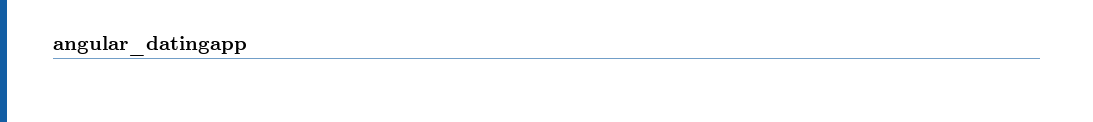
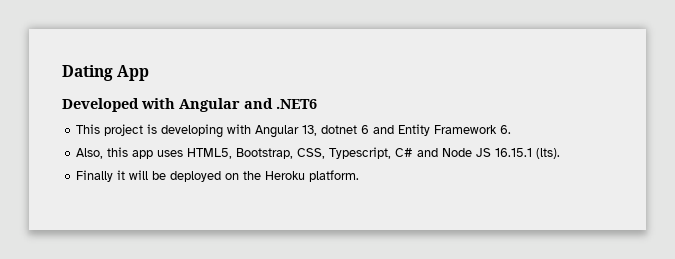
- angular_datingapp
+ Dating App
+ Developed with Angular and .NET6
+ This project is developing with Angular 13, dotnet 6 and Entity Framework 6.
+ Also, this app uses HTML5, Bootstrap, CSS, Typescript, C# and Node JS 16.15.1 (lts).
+ Finally it will be deployed on the Heroku platform.

